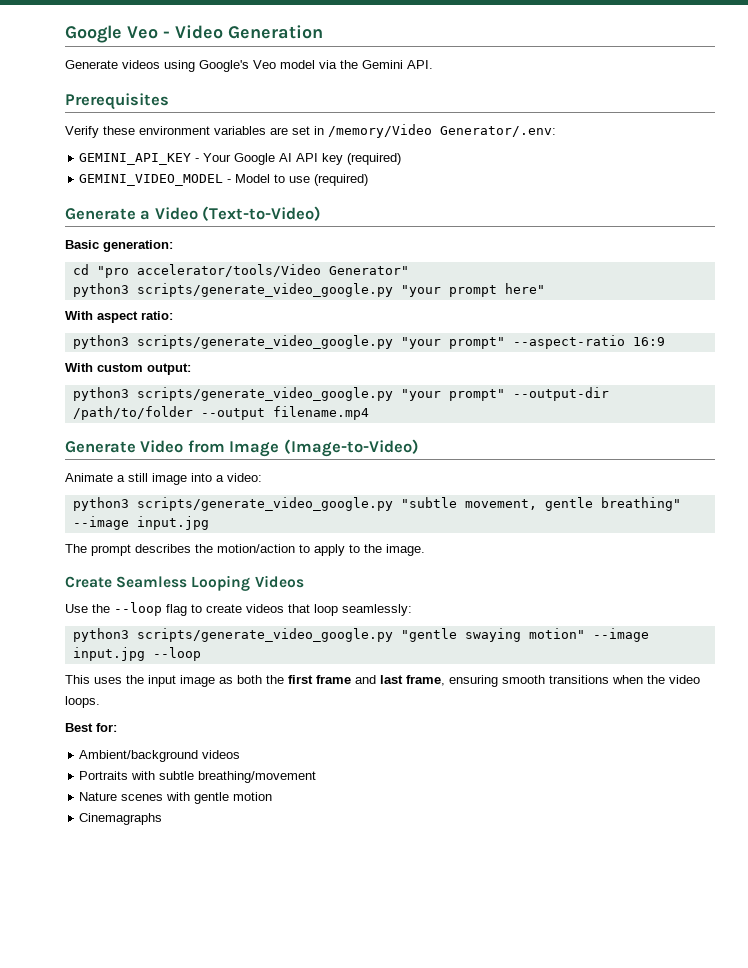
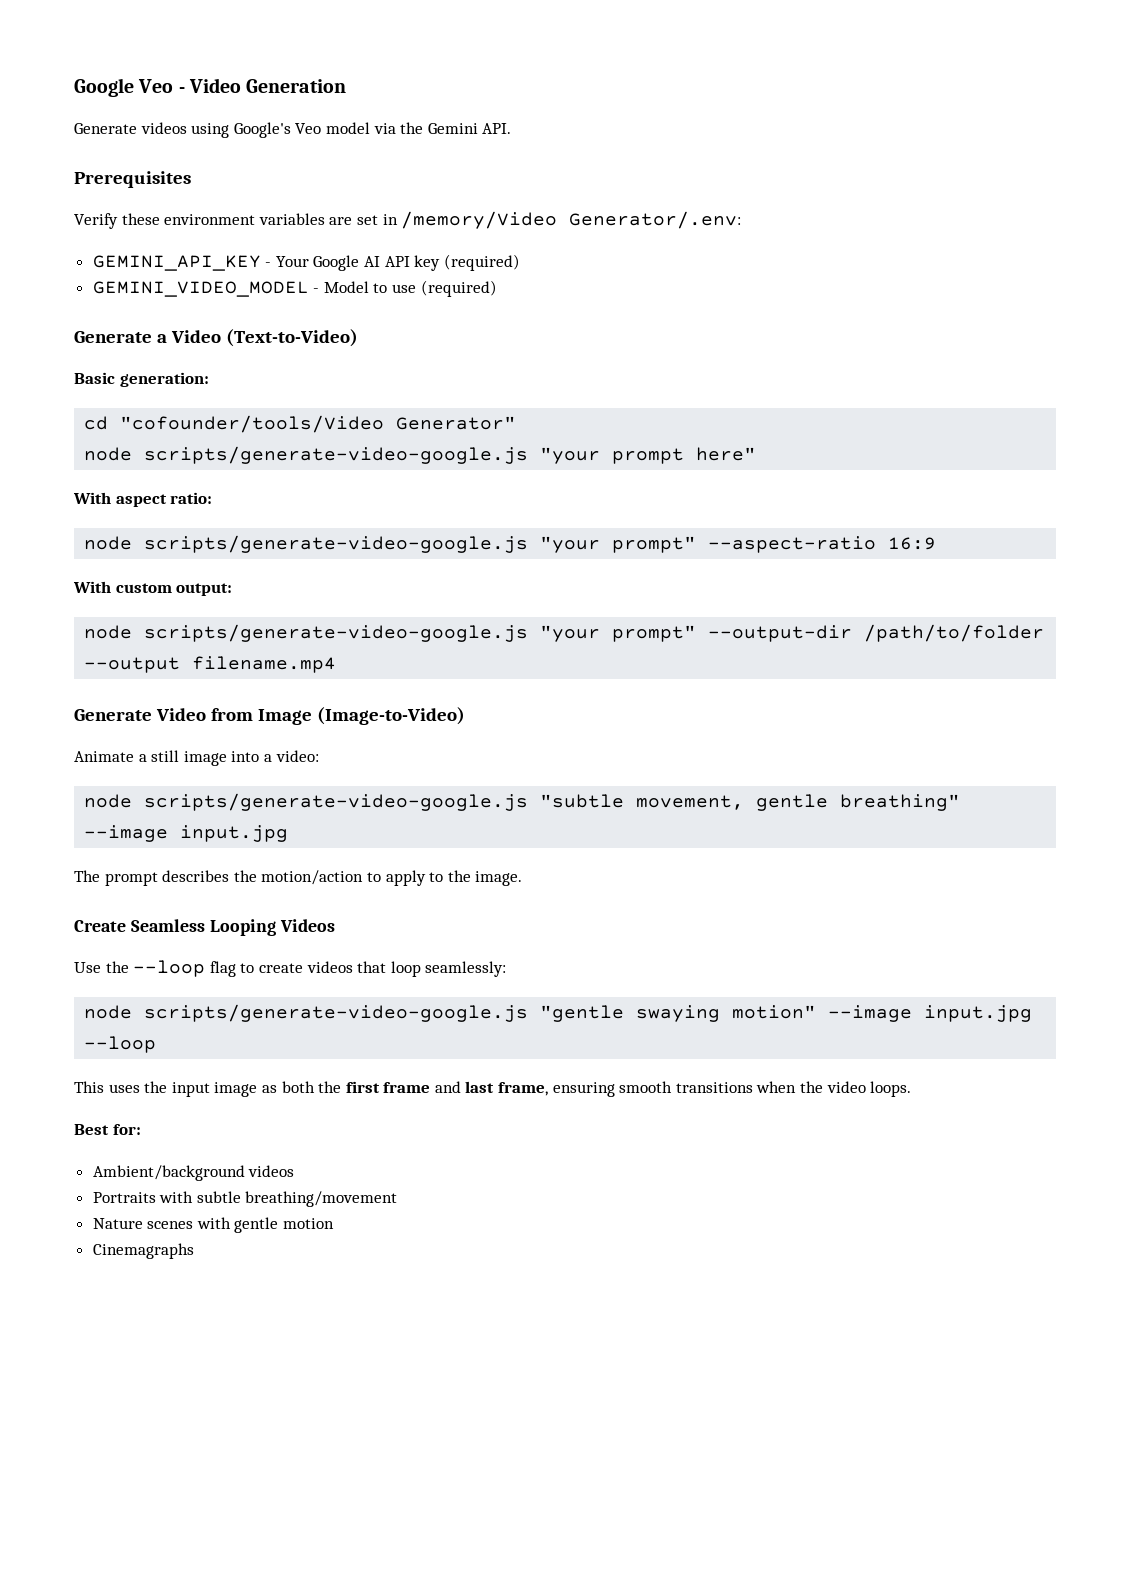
- cd "pro accelerator/tools/Video Generator"
+ cd "cofounder/tools/Video Generator"
- python3 scripts/generate_video_google.py "your prompt here"
+ node scripts/generate-video-google.js "your prompt here"
- python3 scripts/generate_video_google.py "your prompt" --aspect-ratio 16:9
+ node scripts/generate-video-google.js "your prompt" --aspect-ratio 16:9
- python3 scripts/generate_video_google.py "your prompt" --output-dir /path/to/folder --output filename.mp4
+ node scripts/generate-video-google.js "your prompt" --output-dir /path/to/folder --output filename.mp4
- python3 scripts/generate_video_google.py "subtle movement, gentle breathing" --image input.jpg
+ node scripts/generate-video-google.js "subtle movement, gentle breathing" --image input.jpg
- python3 scripts/generate_video_google.py "gentle swaying motion" --image input.jpg --loop
+ node scripts/generate-video-google.js "gentle swaying motion" --image input.jpg --loop

